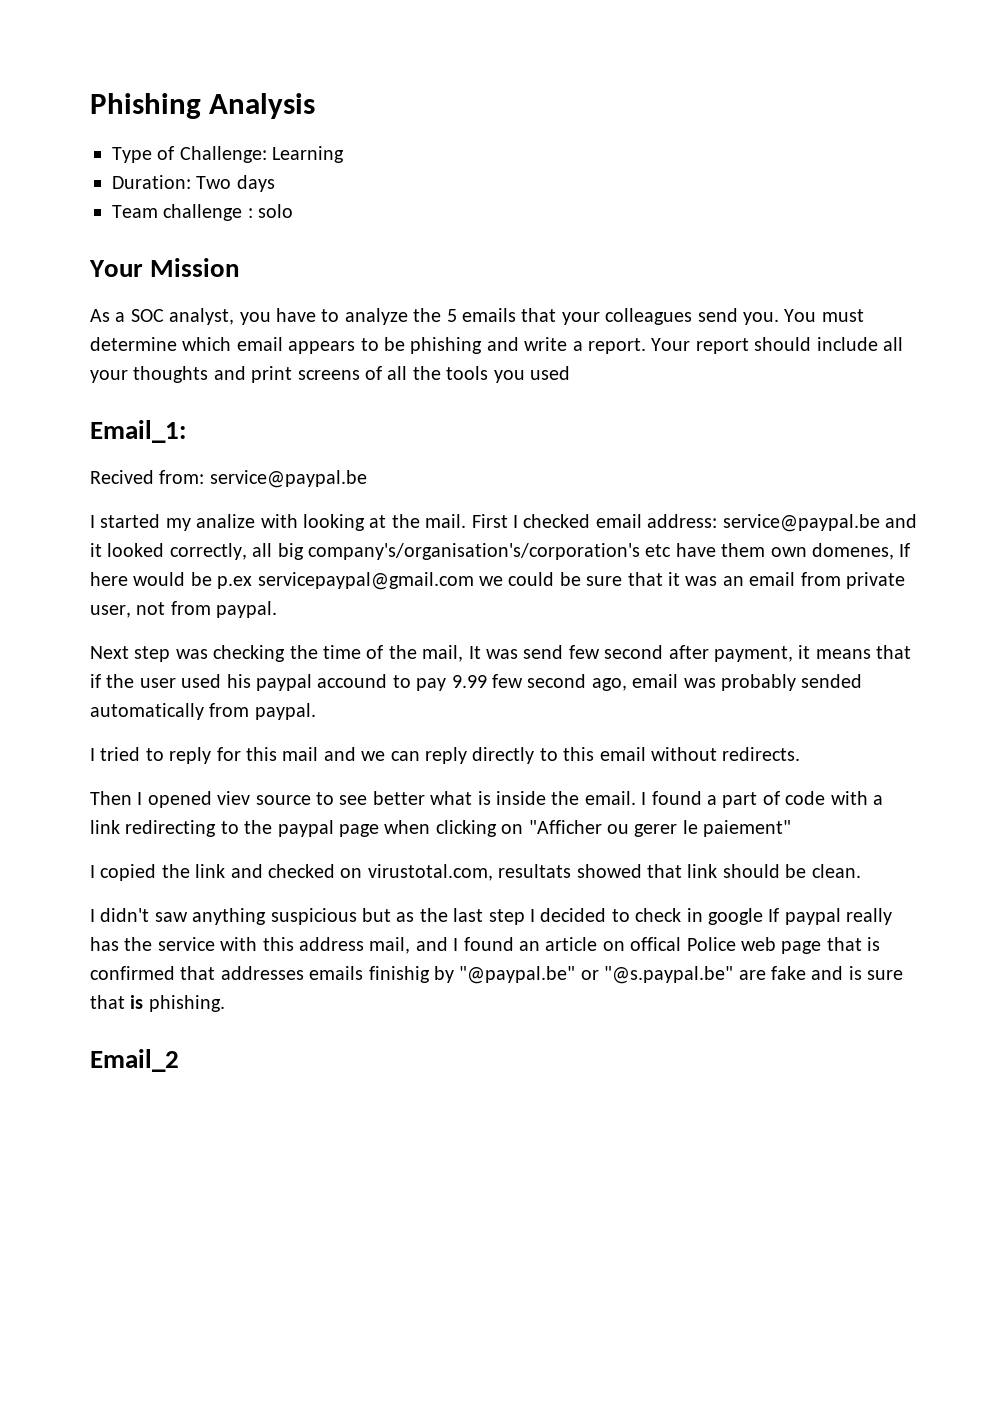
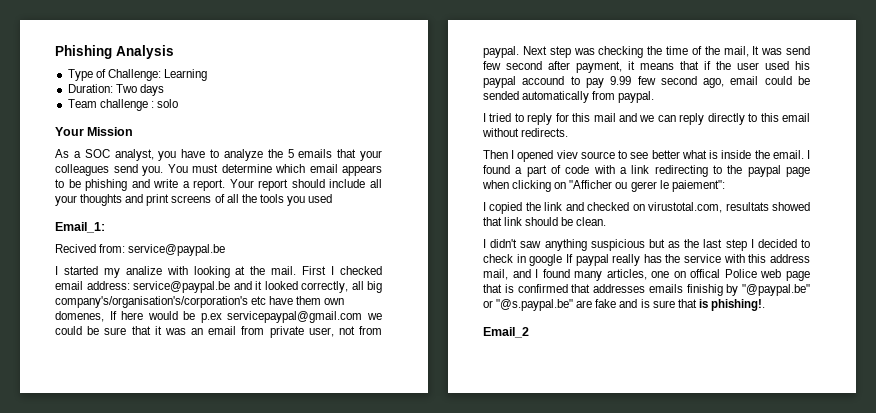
- service@paypal.be and it looked correctly, all big company's/organisation's/corporation's etc have them own domenes, If here would be p.ex servicepaypal@gmail.com we could be sure that it was an email from private user, not from paypal.
- Next step was checking the time of the mail, It was send few second after payment, it means that if the user used his paypal accound to pay 9.99 few second ago, email was probably sended automatically from paypal.
+ service@paypal.be and it looked correctly, all big company's/organisation's/corporation's etc have them own domenes, If here would be p.ex servicepaypal@gmail.com we could be sure that it was an email from private user, not from paypal. Next step was checking the time of the mail, It was send few second after payment, it means that if the user used his paypal accound to pay 9.99 few second ago, email could be sended automatically from paypal.
- I found a part of code with a link redirecting to the paypal page when clicking on "Afficher ou gerer le paiement"
+ I found a part of code with a link redirecting to the paypal page when clicking on "Afficher ou gerer le paiement":
- I didn't saw anything suspicious but as the last step I decided to check in google If paypal really has the service with this address mail, and I found an article on offical Police web page that is confirmed that addresses emails finishig by "@paypal.be" or "@s.paypal.be" are fake and is sure that is phishing.
+ I didn't saw anything suspicious but as the last step I decided to check in google If paypal really has the service with this address mail, and I found many articles, one on offical Police web page that is confirmed that addresses emails finishig by "@paypal.be" or "@s.paypal.be" are fake and is sure that is phishing!.

